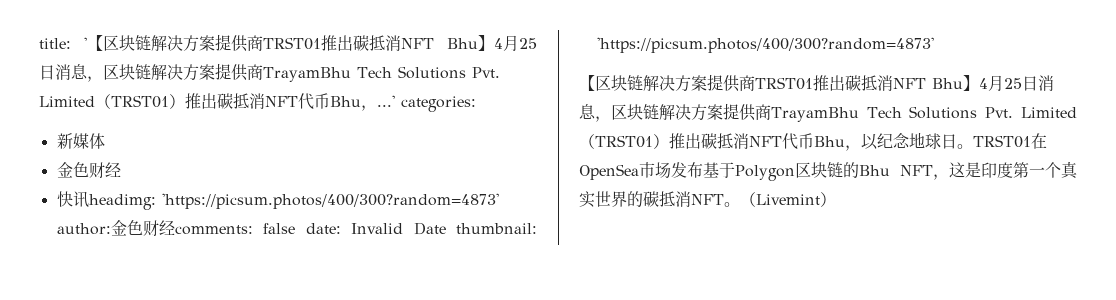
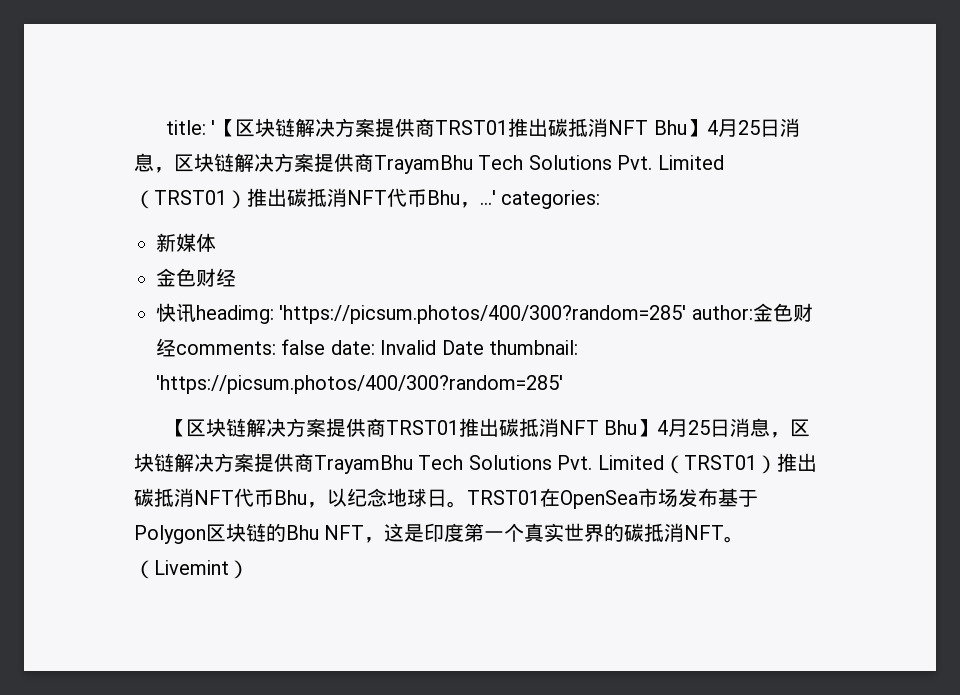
- 快讯headimg: 'https://picsum.photos/400/300?random=4873' author:金色财经comments: false date: Invalid Date thumbnail: 'https://picsum.photos/400/300?random=4873'
+ 快讯headimg: 'https://picsum.photos/400/300?random=285' author:金色财经comments: false date: Invalid Date thumbnail: 'https://picsum.photos/400/300?random=285'

